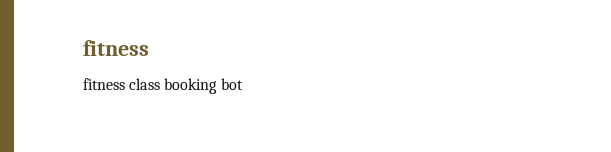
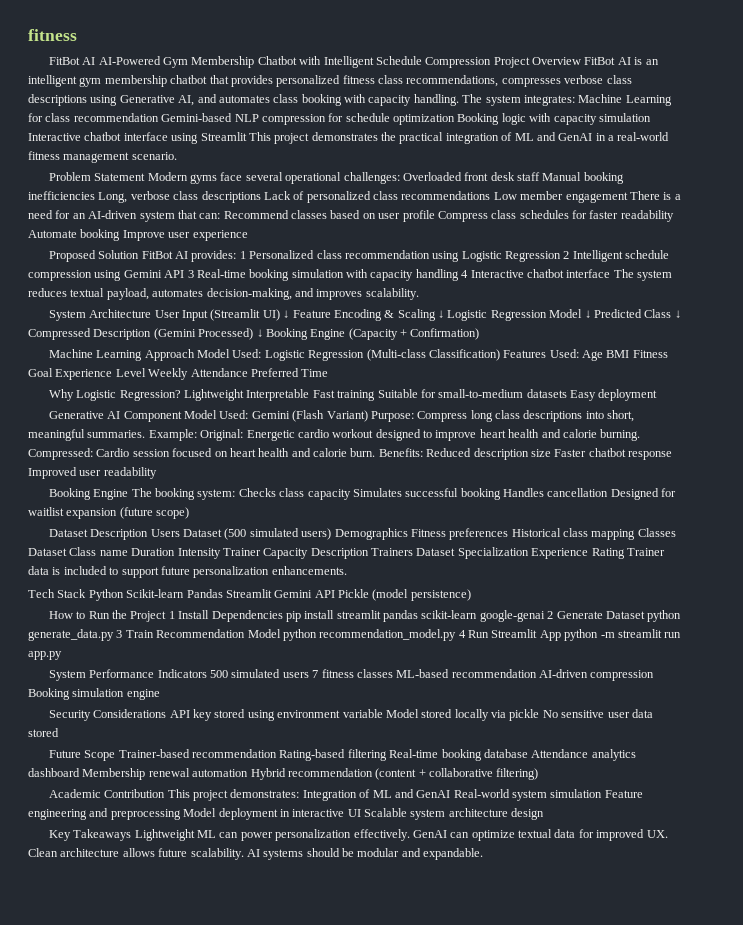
- fitness class booking bot
+ FitBot AI AI-Powered Gym Membership Chatbot with Intelligent Schedule Compression Project Overview FitBot AI is an intelligent gym membership chatbot that provides personalized fitness class recommendations, compresses verbose class descriptions using Generative AI, and automates class booking with capacity handling. The system integrates: Machine Learning for class recommendation Gemini-based NLP compression for schedule optimization Booking logic with capacity simulation Interactive chatbot interface using Streamlit This project demonstrates the practical integration of ML and GenAI in a real-world fitness management scenario.
+ Problem Statement Modern gyms face several operational challenges: Overloaded front desk staff Manual booking inefficiencies Long, verbose class descriptions Lack of personalized class recommendations Low member engagement There is a need for an AI-driven system that can: Recommend classes based on user profile Compress class schedules for faster readability Automate booking Improve user experience
+ Proposed Solution FitBot AI provides: 1 Personalized class recommendation using Logistic Regression 2 Intelligent schedule compression using Gemini API 3 Real-time booking simulation with capacity handling 4 Interactive chatbot interface The system reduces textual payload, automates decision-making, and improves scalability.
+ System Architecture User Input (Streamlit UI) ↓ Feature Encoding & Scaling ↓ Logistic Regression Model ↓ Predicted Class ↓ Compressed Description (Gemini Processed) ↓ Booking Engine (Capacity + Confirmation)
+ Machine Learning Approach Model Used: Logistic Regression (Multi-class Classification) Features Used: Age BMI Fitness Goal Experience Level Weekly Attendance Preferred Time
+ Why Logistic Regression? Lightweight Interpretable Fast training Suitable for small-to-medium datasets Easy deployment
+ Generative AI Component Model Used: Gemini (Flash Variant) Purpose: Compress long class descriptions into short, meaningful summaries. Example: Original: Energetic cardio workout designed to improve heart health and calorie burning. Compressed: Cardio session focused on heart health and calorie burn. Benefits: Reduced description size Faster chatbot response Improved user readability
+ Booking Engine The booking system: Checks class capacity Simulates successful booking Handles cancellation Designed for waitlist expansion (future scope)
+ Dataset Description Users Dataset (500 simulated users) Demographics Fitness preferences Historical class mapping Classes Dataset Class name Duration Intensity Trainer Capacity Description Trainers Dataset Specialization Experience Rating Trainer data is included to support future personalization enhancements.
+ Tech Stack Python Scikit-learn Pandas Streamlit Gemini API Pickle (model persistence)
+ How to Run the Project 1 Install Dependencies pip install streamlit pandas scikit-learn google-genai 2 Generate Dataset python generate_data.py 3 Train Recommendation Model python recommendation_model.py 4 Run Streamlit App python -m streamlit run app.py
+ System Performance Indicators 500 simulated users 7 fitness classes ML-based recommendation AI-driven compression Booking simulation engine
+ Security Considerations API key stored using environment variable Model stored locally via pickle No sensitive user data stored
+ Future Scope Trainer-based recommendation Rating-based filtering Real-time booking database Attendance analytics dashboard Membership renewal automation Hybrid recommendation (content + collaborative filtering)
+ Academic Contribution This project demonstrates: Integration of ML and GenAI Real-world system simulation Feature engineering and preprocessing Model deployment in interactive UI Scalable system architecture design
+ Key Takeaways Lightweight ML can power personalization effectively. GenAI can optimize textual data for improved UX. Clean architecture allows future scalability. AI systems should be modular and expandable.

